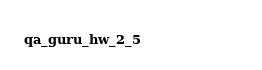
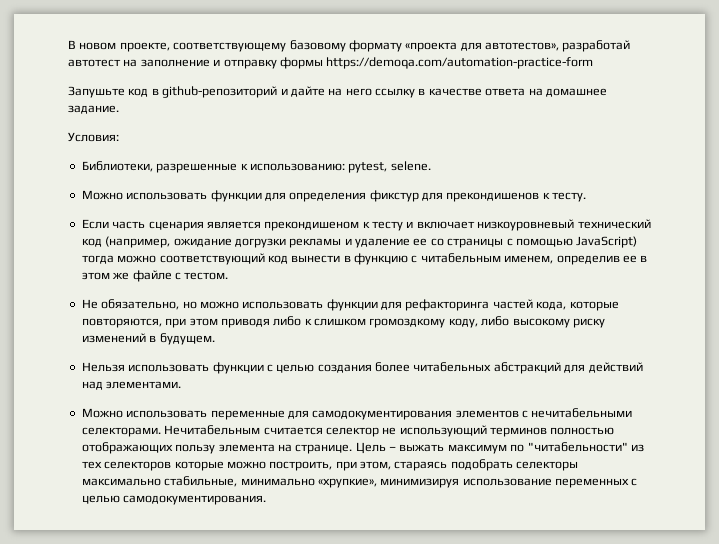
- qa_guru_hw_2_5
+ В новом проекте, соответствующему базовому формату «проекта для автотестов», разработай автотест на заполнение и отправку формы https://demoqa.com/automation-practice-form
+ Запушьте код в github-репозиторий и дайте на него ссылку в качестве ответа на домашнее задание.
+ Условия:
+ Библиотеки, разрешенные к использованию: pytest, selene.
+ Можно использовать функции для определения фикстур для прекондишенов к тесту.
+ Если часть сценария является прекондишеном к тесту и включает низкоуровневый технический код (например, ожидание догрузки рекламы и удаление ее со страницы с помощью JavaScript) тогда можно соответствующий код вынести в функцию с читабельным именем, определив ее в этом же файле с тестом.
+ Не обязательно, но можно использовать функции для рефакторинга частей кода, которые повторяются, при этом приводя либо к слишком громоздкому коду, либо высокому риску изменений в будущем.
+ Нельзя использовать функции с целью создания более читабельных абстракций для действий над элементами.
+ Можно использовать переменные для самодокументирования элементов с нечитабельными селекторами. Нечитабельным считается селектор не использующий терминов полностью отображающих пользу элемента на странице. Цель – выжать максимум по "читабельности" из тех селекторов которые можно построить, при этом, стараясь подобрать селекторы максимально стабильные, минимально «хрупкие», минимизируя использование переменных с целью самодокументирования.

